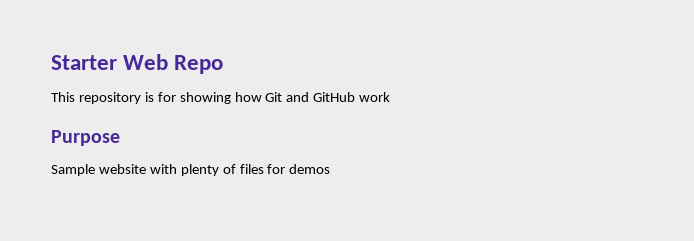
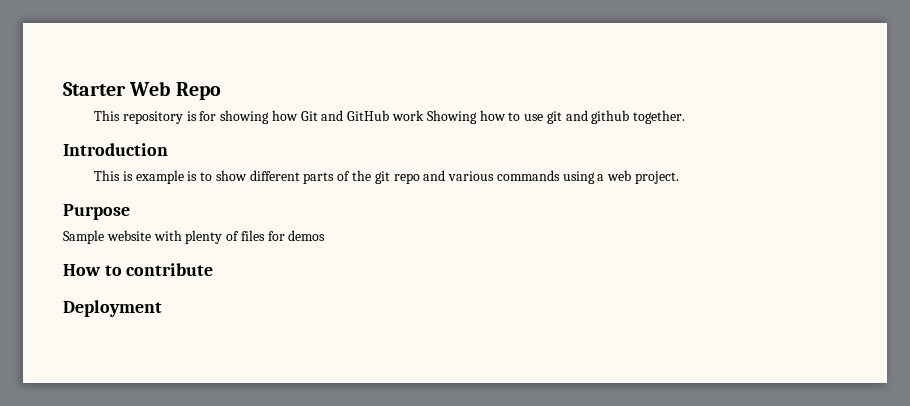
- This repository is for showing how Git and GitHub work
+ This repository is for showing how Git and GitHub work Showing how to use git and github together.
+ Introduction
+ This is example is to show different parts of the git repo and various commands using a web project.
+ How to contribute
+ Deployment

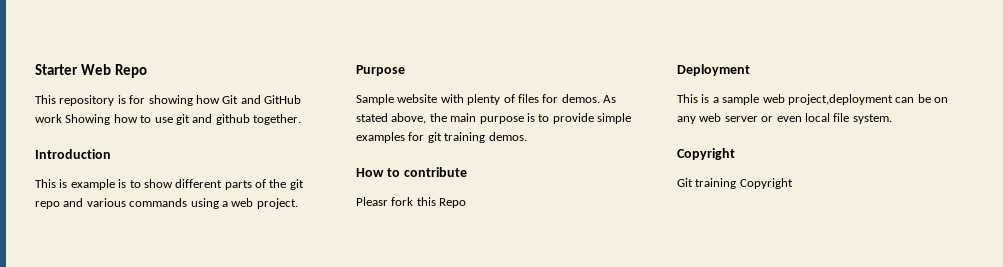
- Sample website with plenty of files for demos
+ Sample website with plenty of files for demos. As stated above, the main purpose is to provide simple examples for git training demos.
  How to contribute
+ Pleasr fork this Repo
  Deployment
+ This is a sample web project,deployment can be on any web server or even local file system.
+ Copyright
+ Git training Copyright

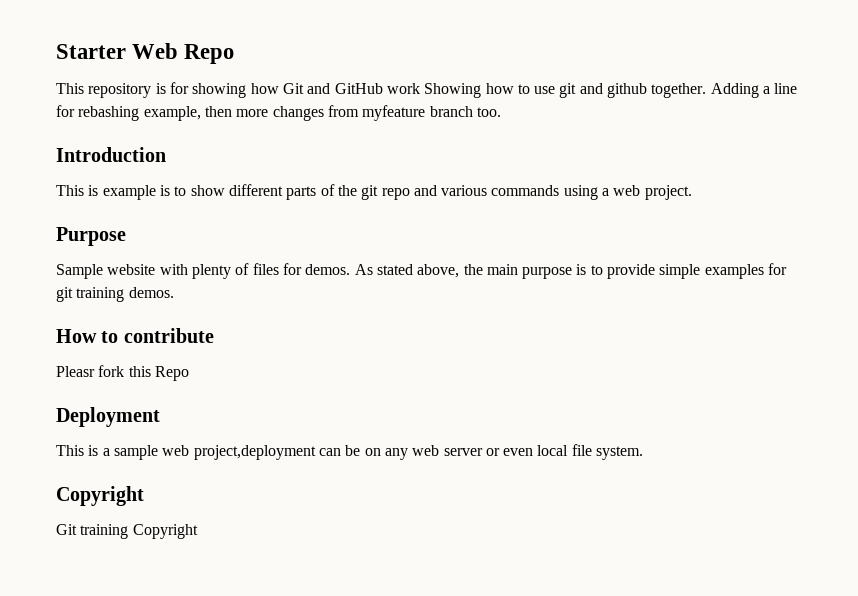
+ Adding a line for rebashing example, then more changes from myfeature branch too.

